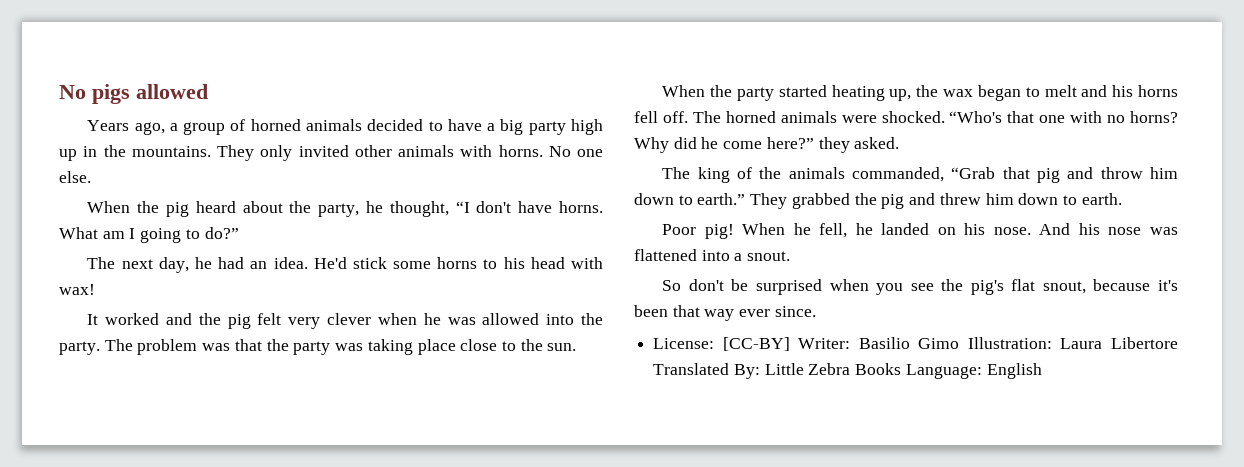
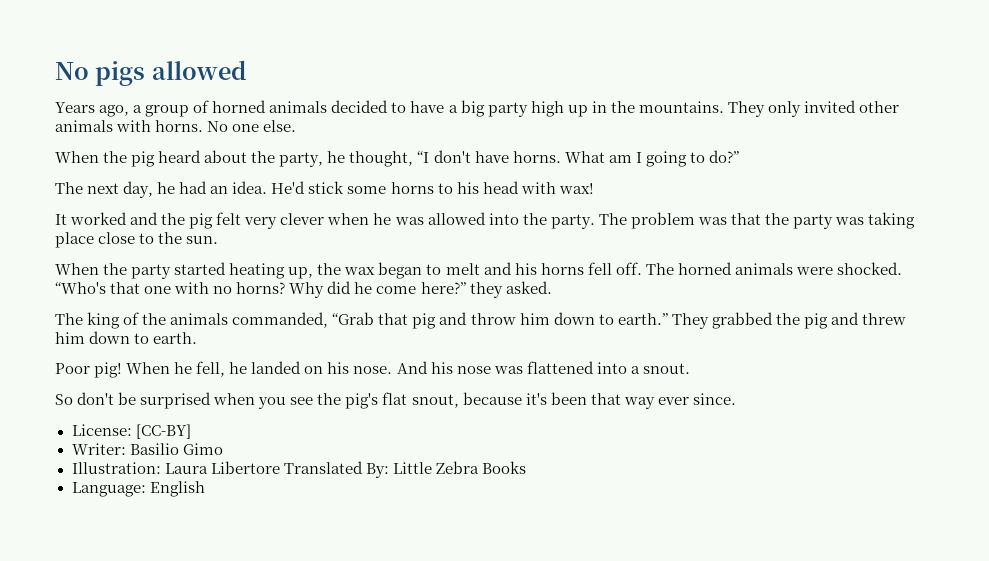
- License: [CC-BY] Writer: Basilio Gimo Illustration: Laura Libertore Translated By: Little Zebra Books Language: English
+ License: [CC-BY]
+ Writer: Basilio Gimo
+ Illustration: Laura Libertore Translated By: Little Zebra Books
+ Language: English

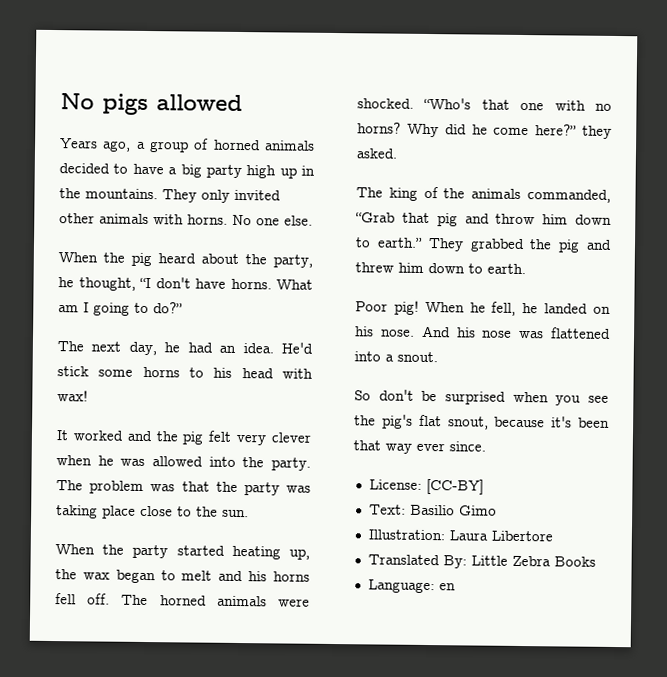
- Writer: Basilio Gimo
+ Text: Basilio Gimo
- Illustration: Laura Libertore Translated By: Little Zebra Books
+ Illustration: Laura Libertore
+ Translated By: Little Zebra Books
- Language: English
+ Language: en

